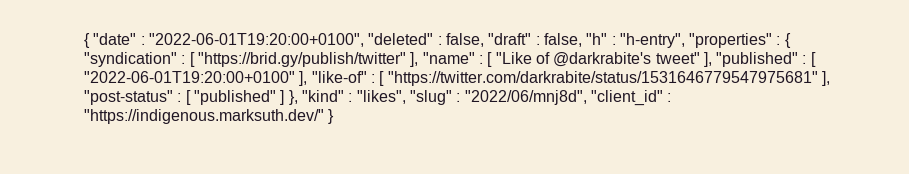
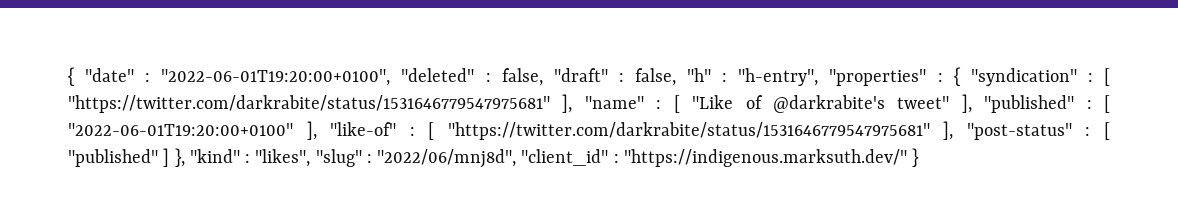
- { "date" : "2022-06-01T19:20:00+0100", "deleted" : false, "draft" : false, "h" : "h-entry", "properties" : { "syndication" : [ "https://brid.gy/publish/twitter" ], "name" : [ "Like of @darkrabite's tweet" ], "published" : [ "2022-06-01T19:20:00+0100" ], "like-of" : [ "https://twitter.com/darkrabite/status/1531646779547975681" ], "post-status" : [ "published" ] }, "kind" : "likes", "slug" : "2022/06/mnj8d", "client_id" : "https://indigenous.marksuth.dev/" }
+ { "date" : "2022-06-01T19:20:00+0100", "deleted" : false, "draft" : false, "h" : "h-entry", "properties" : { "syndication" : [ "https://twitter.com/darkrabite/status/1531646779547975681" ], "name" : [ "Like of @darkrabite's tweet" ], "published" : [ "2022-06-01T19:20:00+0100" ], "like-of" : [ "https://twitter.com/darkrabite/status/1531646779547975681" ], "post-status" : [ "published" ] }, "kind" : "likes", "slug" : "2022/06/mnj8d", "client_id" : "https://indigenous.marksuth.dev/" }

